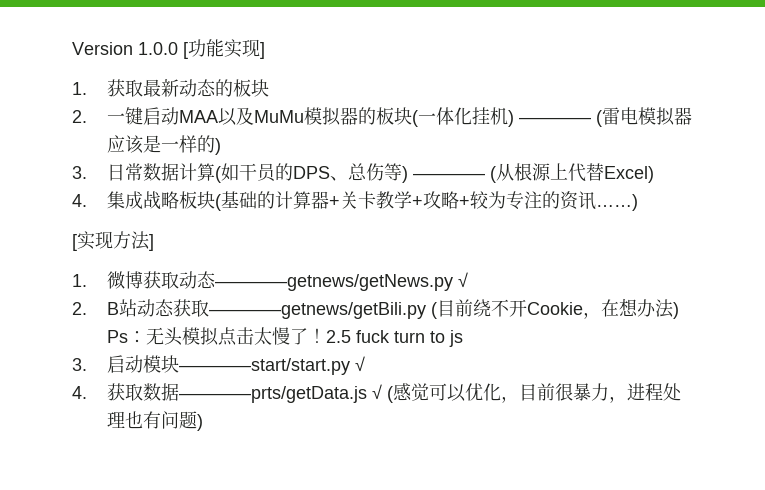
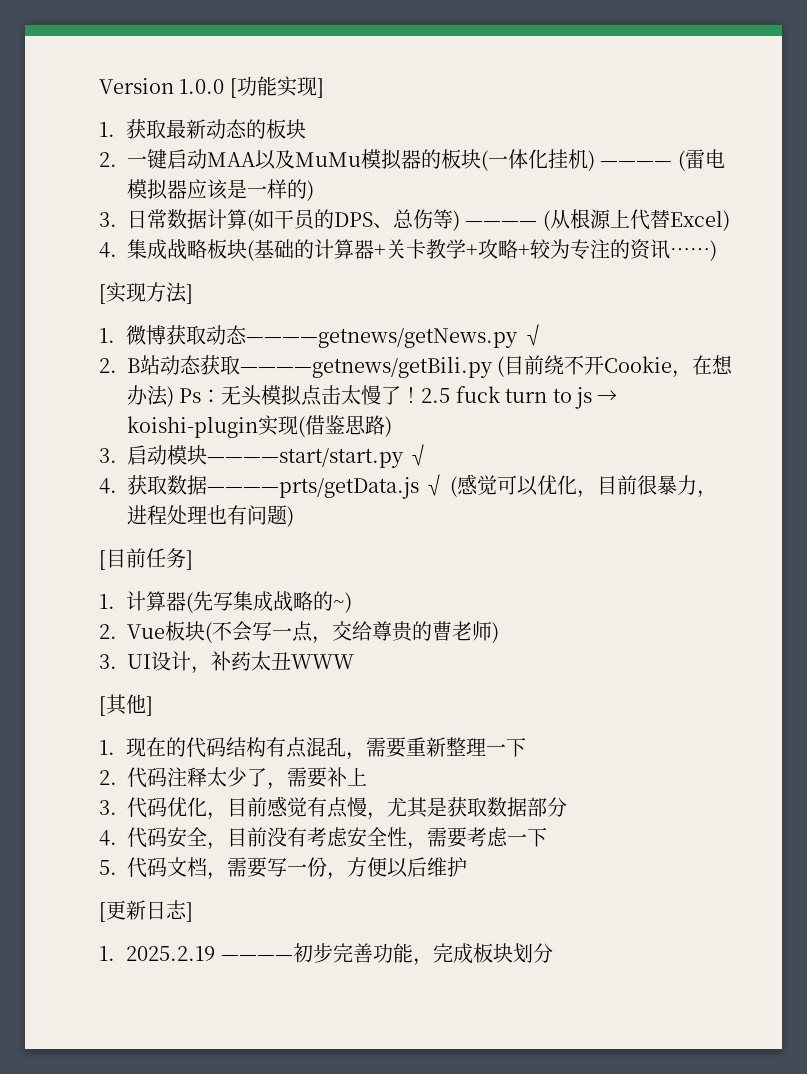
- 2.5 fuck turn to js
+ 2.5 fuck turn to js → koishi-plugin实现(借鉴思路)
+ [目前任务]
+ 1.计算器(先写集成战略的~)
+ 2. Vue板块(不会写一点，交给尊贵的曹老师)
+ 3. UI设计，补药太丑WWW
+ [其他]
+ 1.现在的代码结构有点混乱，需要重新整理一下
+ 2.代码注释太少了，需要补上
+ 3.代码优化，目前感觉有点慢，尤其是获取数据部分
+ 4.代码安全，目前没有考虑安全性，需要考虑一下
+ 5.代码文档，需要写一份，方便以后维护
+ [更新日志]
+ 1. 2025.2.19 ————初步完善功能，完成板块划分

